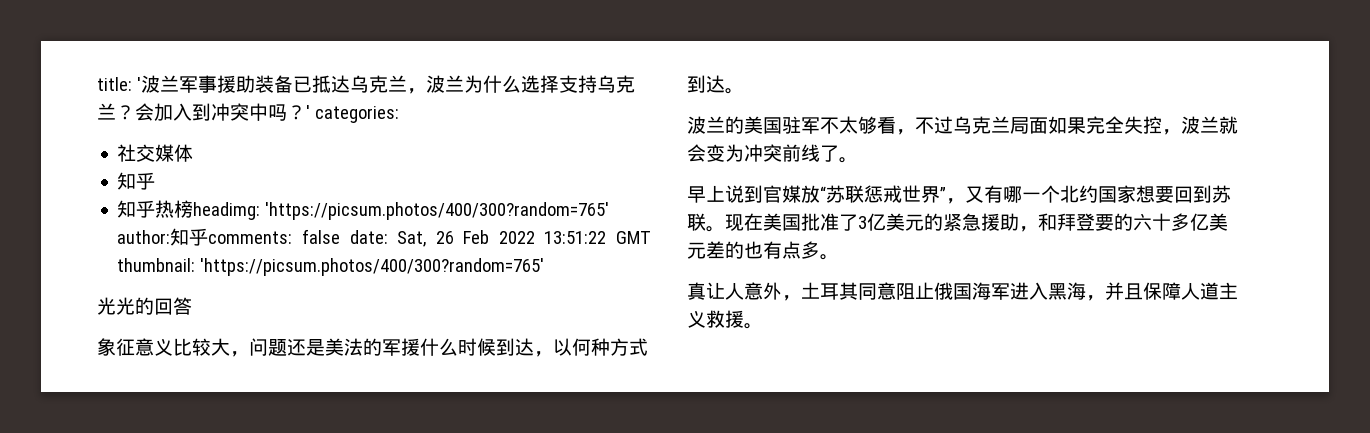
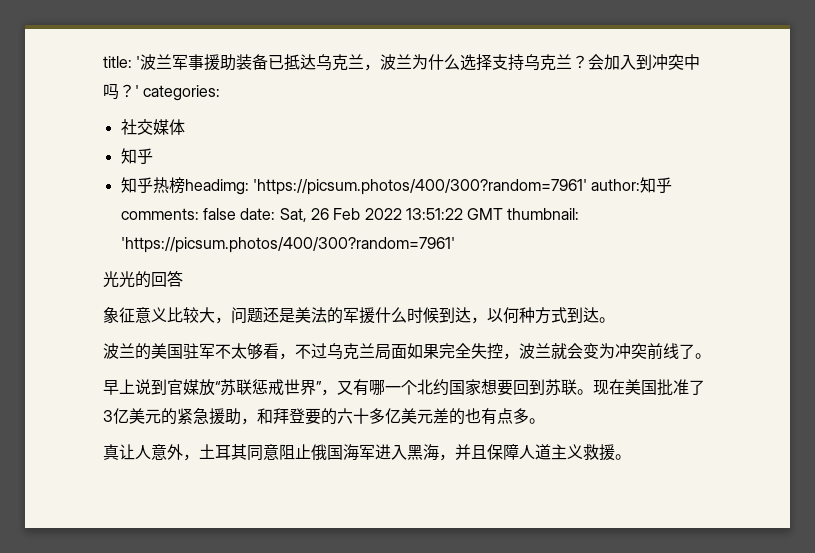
- 知乎热榜headimg: 'https://picsum.photos/400/300?random=765' author:知乎comments: false date: Sat, 26 Feb 2022 13:51:22 GMT thumbnail: 'https://picsum.photos/400/300?random=765'
+ 知乎热榜headimg: 'https://picsum.photos/400/300?random=7961' author:知乎comments: false date: Sat, 26 Feb 2022 13:51:22 GMT thumbnail: 'https://picsum.photos/400/300?random=7961'

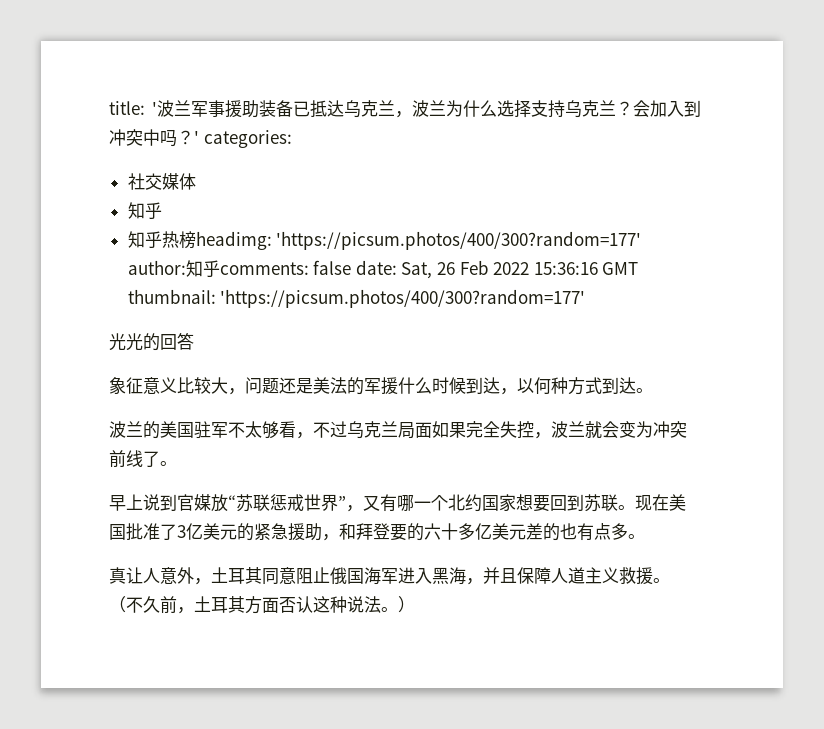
- 知乎热榜headimg: 'https://picsum.photos/400/300?random=7961' author:知乎comments: false date: Sat, 26 Feb 2022 13:51:22 GMT thumbnail: 'https://picsum.photos/400/300?random=7961'
+ 知乎热榜headimg: 'https://picsum.photos/400/300?random=177' author:知乎comments: false date: Sat, 26 Feb 2022 15:36:16 GMT thumbnail: 'https://picsum.photos/400/300?random=177'
+ （不久前，土耳其方面否认这种说法。）

